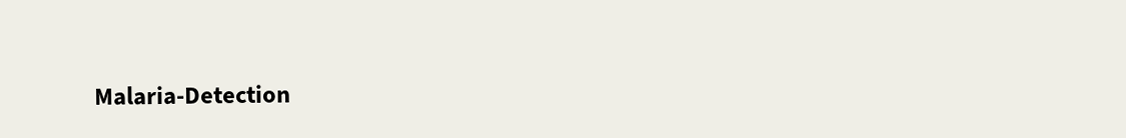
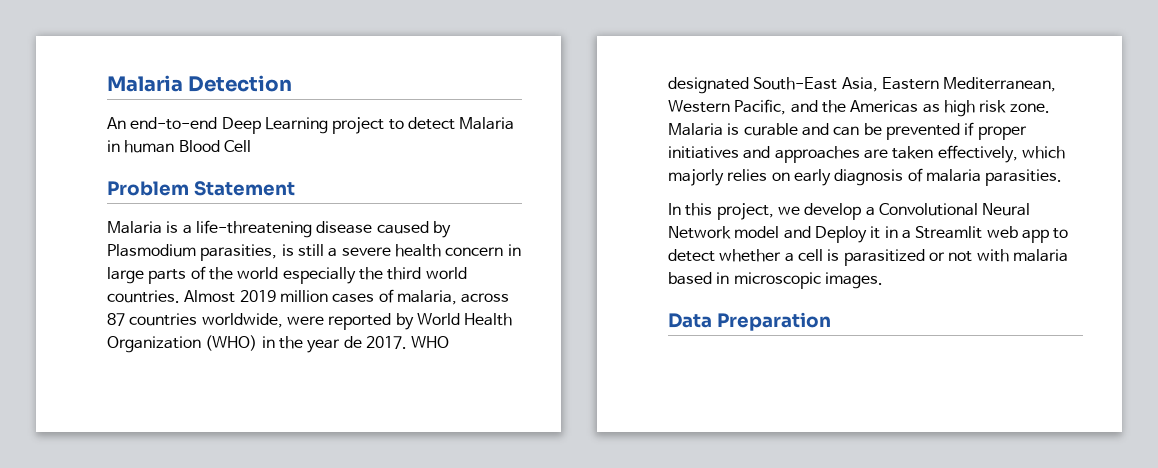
- Malaria-Detection
+ Malaria Detection
+ An end-to-end Deep Learning project to detect Malaria in human Blood Cell
+ Problem Statement
+ Malaria is a life-threatening disease caused by Plasmodium parasities, is still a severe health concern in large parts of the world especially the third world countries. Almost 2019 million cases of malaria, across 87 countries worldwide, were reported by World Health Organization (WHO) in the year de 2017. WHO designated South-East Asia, Eastern Mediterranean, Western Pacific, and the Americas as high risk zone. Malaria is curable and can be prevented if proper initiatives and approaches are taken effectively, which majorly relies on early diagnosis of malaria parasities.
+ In this project, we develop a Convolutional Neural Network model and Deploy it in a Streamlit web app to detect whether a cell is parasitized or not with malaria based in microscopic images.
+ Data Preparation

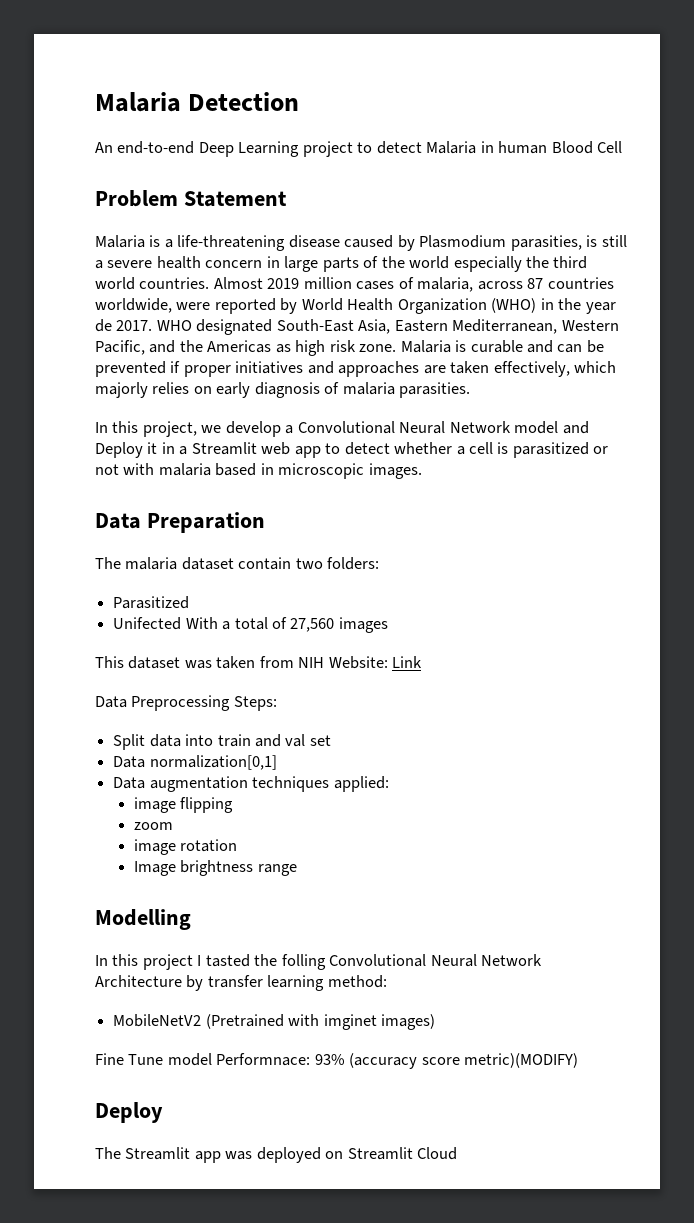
+ The malaria dataset contain two folders:
+ Parasitized
+ Unifected With a total of 27,560 images
+ This dataset was taken from NIH Website: Link
+ Data Preprocessing Steps:
+ Split data into train and val set
+ Data normalization[0,1]
+ Data augmentation techniques applied:
+ image flipping
+ zoom
+ image rotation
+ Image brightness range
+ Modelling
+ In this project I tasted the folling Convolutional Neural Network Architecture by transfer learning method:
+ MobileNetV2 (Pretrained with imginet images)
+ Fine Tune model Performnace: 93% (accuracy score metric)(MODIFY)
+ Deploy
+ The Streamlit app was deployed on Streamlit Cloud

